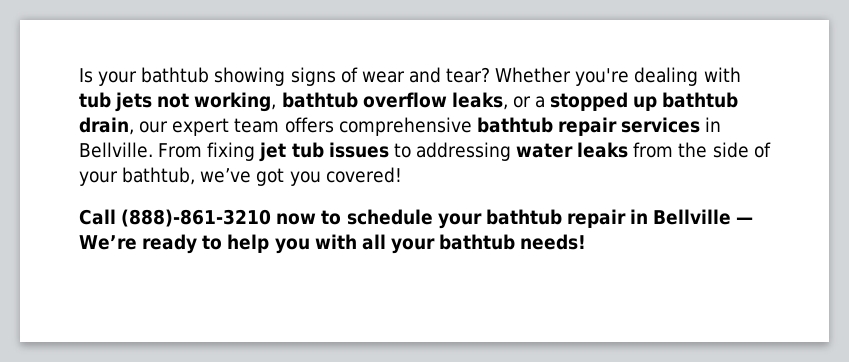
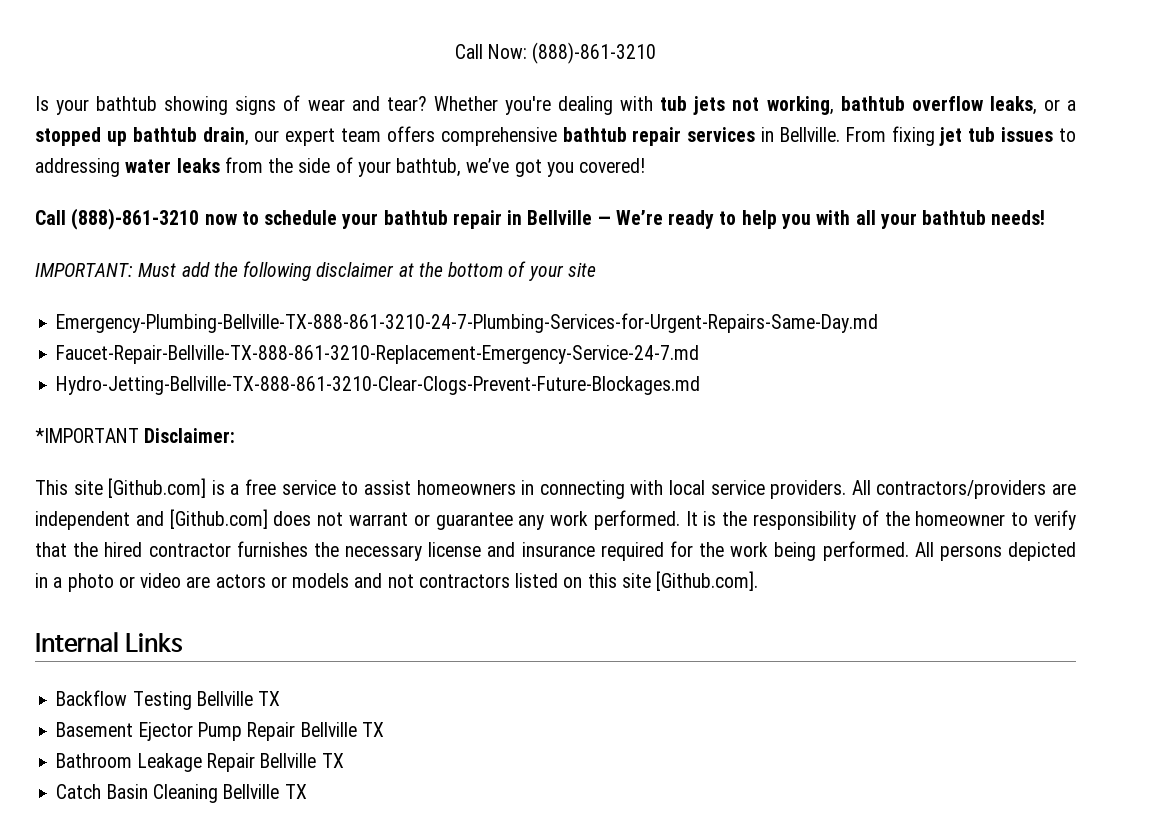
+ Call Now: (888)-861-3210
+ IMPORTANT: Must add the following disclaimer at the bottom of your site
+ Emergency-Plumbing-Bellville-TX-888-861-3210-24-7-Plumbing-Services-for-Urgent-Repairs-Same-Day.md
+ Faucet-Repair-Bellville-TX-888-861-3210-Replacement-Emergency-Service-24-7.md
+ Hydro-Jetting-Bellville-TX-888-861-3210-Clear-Clogs-Prevent-Future-Blockages.md
+ *IMPORTANT Disclaimer:
+ This site [Github.com] is a free service to assist homeowners in connecting with local service providers. All contractors/providers are independent and [Github.com] does not warrant or guarantee any work performed. It is the responsibility of the homeowner to verify that the hired contractor furnishes the necessary license and insurance required for the work being performed. All persons depicted in a photo or video are actors or models and not contractors listed on this site [Github.com].
+ Internal Links
+ Backflow Testing Bellville TX
+ Basement Ejector Pump Repair Bellville TX
+ Bathroom Leakage Repair Bellville TX
+ Catch Basin Cleaning Bellville TX

